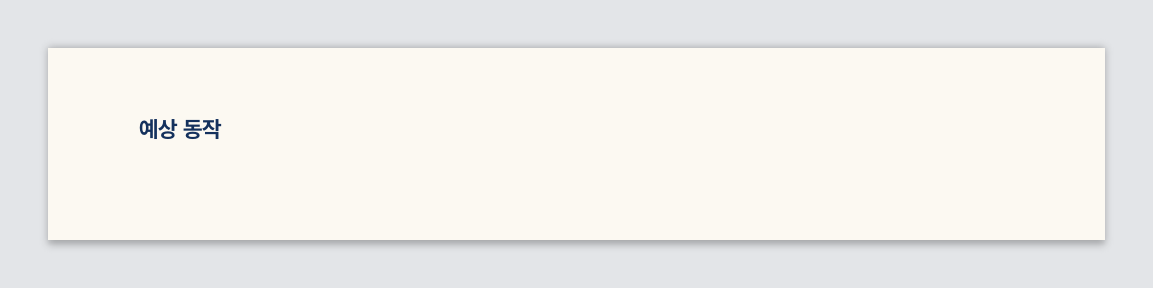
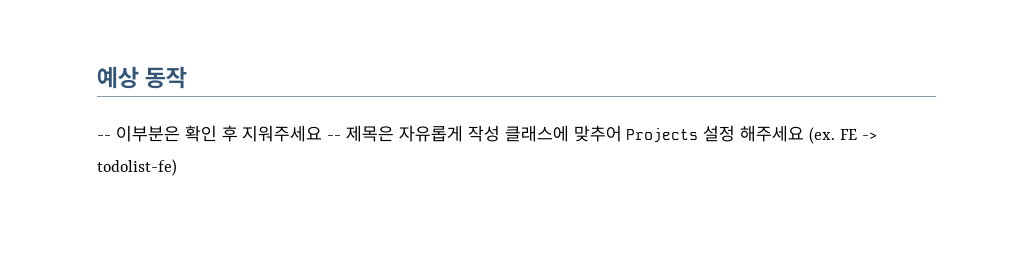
+ -- 이부분은 확인 후 지워주세요 -- 제목은 자유롭게 작성 클래스에 맞추어 Projects 설정 해주세요 (ex. FE -> todolist-fe)

